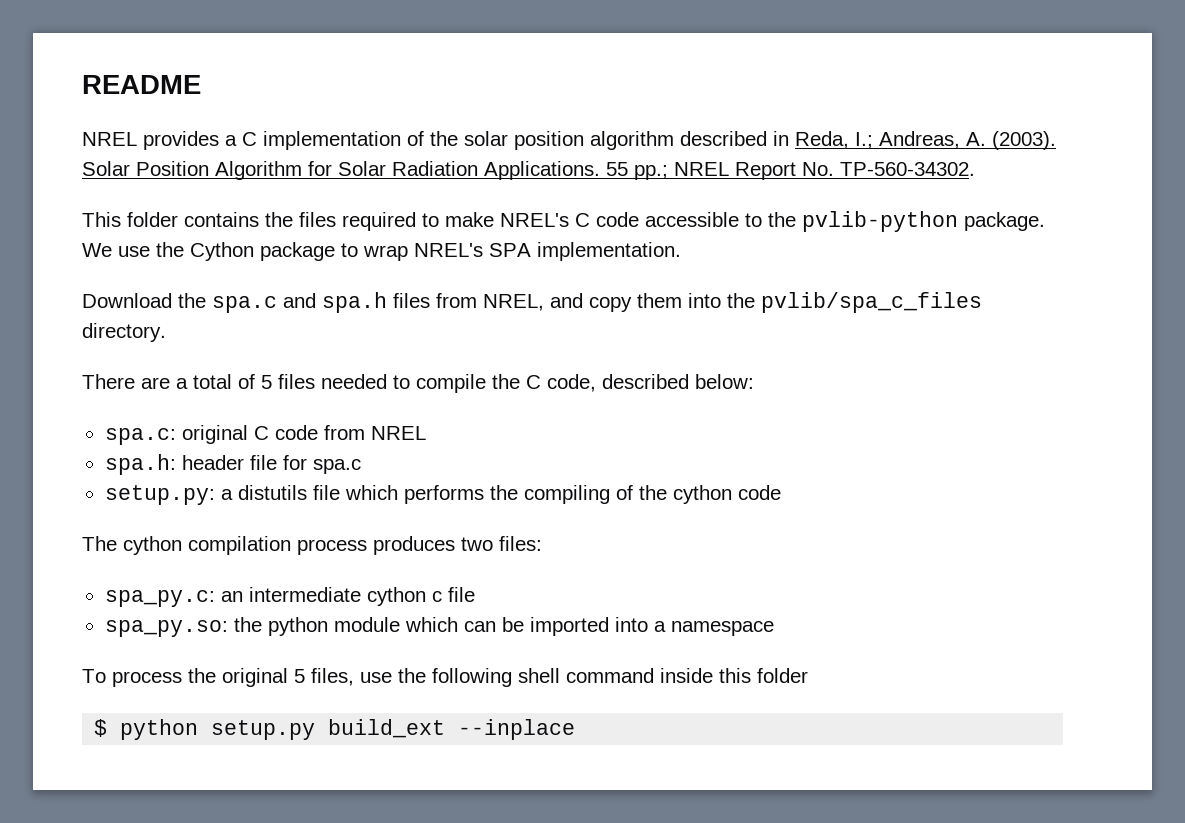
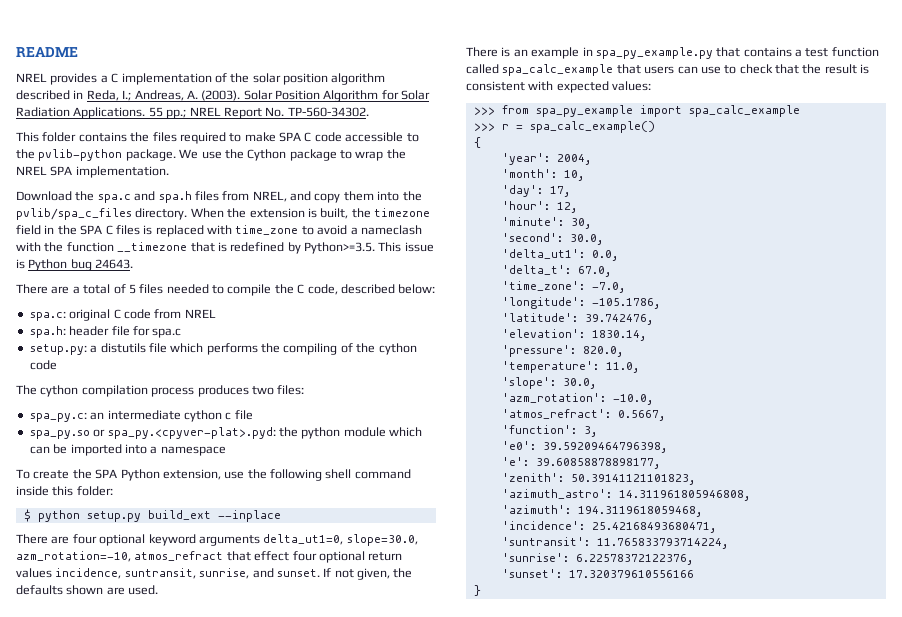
- This folder contains the files required to make NREL's C code accessible to the pvlib-python package.
+ This folder contains the files required to make SPA C code accessible to the pvlib-python package.
- We use the Cython package to wrap NREL's SPA implementation.
+ We use the Cython package to wrap the NREL SPA implementation.
+ When the extension is built, the timezone field in the SPA C files is replaced with time_zone to avoid a nameclash with the function __timezone that is redefined by Python>=3.5. This issue is Python bug 24643.
- spa_py.so: the python module which can be imported into a namespace
+ spa_py.so or spa_py.<cpyver-plat>.pyd: the python module which can be imported into a namespace
- To process the original 5 files, use the following shell command inside this folder
+ To create the SPA Python extension, use the following shell command inside this folder:
+ There are four optional keyword arguments delta_ut1=0, slope=30.0, azm_rotation=-10, atmos_refract that effect four optional return values incidence, suntransit, sunrise, and sunset. If not given, the defaults shown are used.
+ There is an example in spa_py_example.py that contains a test function called spa_calc_example that users can use to check that the result is consistent with expected values:
+ >>> from spa_py_example import spa_calc_example
+ >>> r = spa_calc_example()
+ {
+ 'year': 2004,
+ 'month': 10,
+ 'day': 17,
+ 'hour': 12,
+ 'minute': 30,
+ 'second': 30.0,
+ 'delta_ut1': 0.0,
+ 'delta_t': 67.0,
+ 'time_zone': -7.0,
+ 'longitude': -105.1786,
+ 'latitude': 39.742476,
+ 'elevation': 1830.14,
+ 'pressure': 820.0,
+ 'temperature': 11.0,
+ 'slope': 30.0,
+ 'azm_rotation': -10.0,
+ 'atmos_refract': 0.5667,
+ 'function': 3,
+ 'e0': 39.59209464796398,
+ 'e': 39.60858878898177,
+ 'zenith': 50.39141121101823,
+ 'azimuth_astro': 14.311961805946808,
+ 'azimuth': 194.3119618059468,
+ 'incidence': 25.42168493680471,
+ 'suntransit': 11.765833793714224,
+ 'sunrise': 6.22578372122376,
+ 'sunset': 17.320379610556166
+ }

